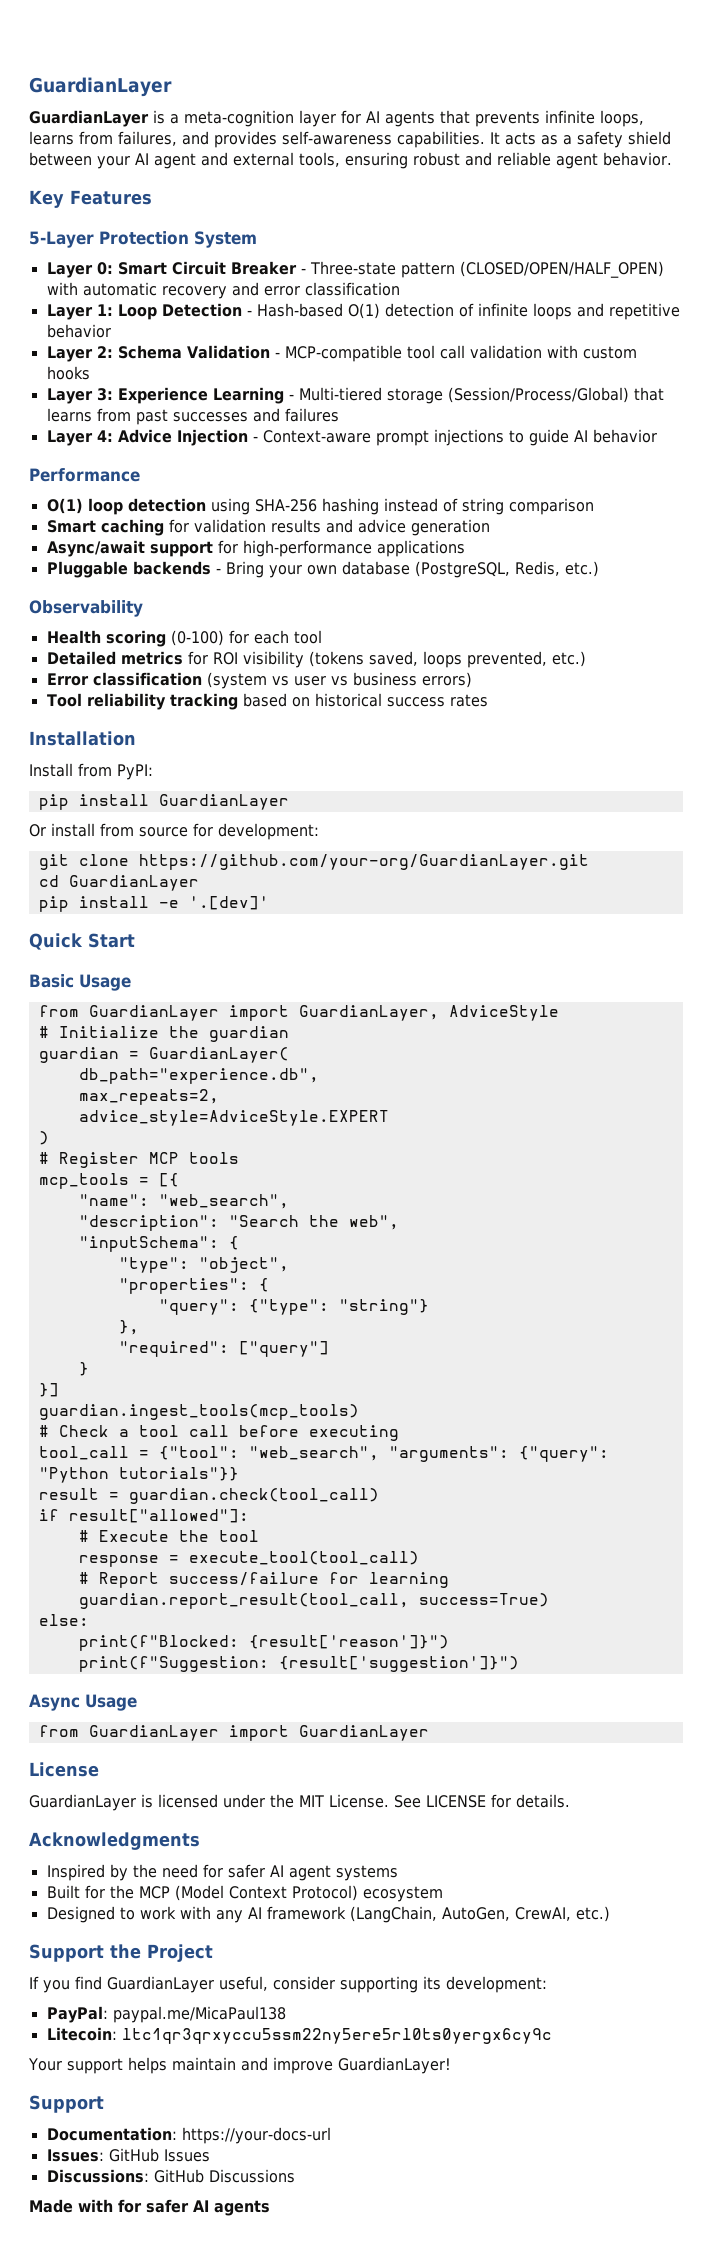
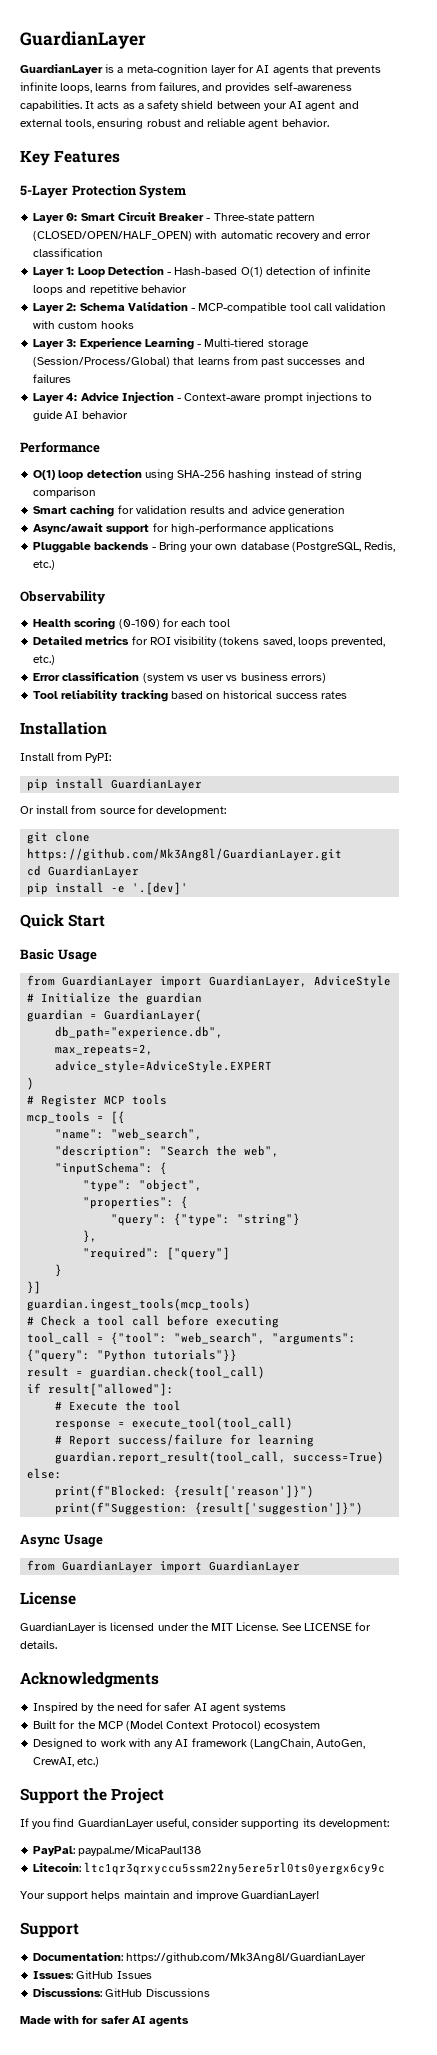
- git clone https://github.com/your-org/GuardianLayer.git
+ git clone https://github.com/Mk3Ang8l/GuardianLayer.git
- Documentation: https://your-docs-url
+ Documentation: https://github.com/Mk3Ang8l/GuardianLayer

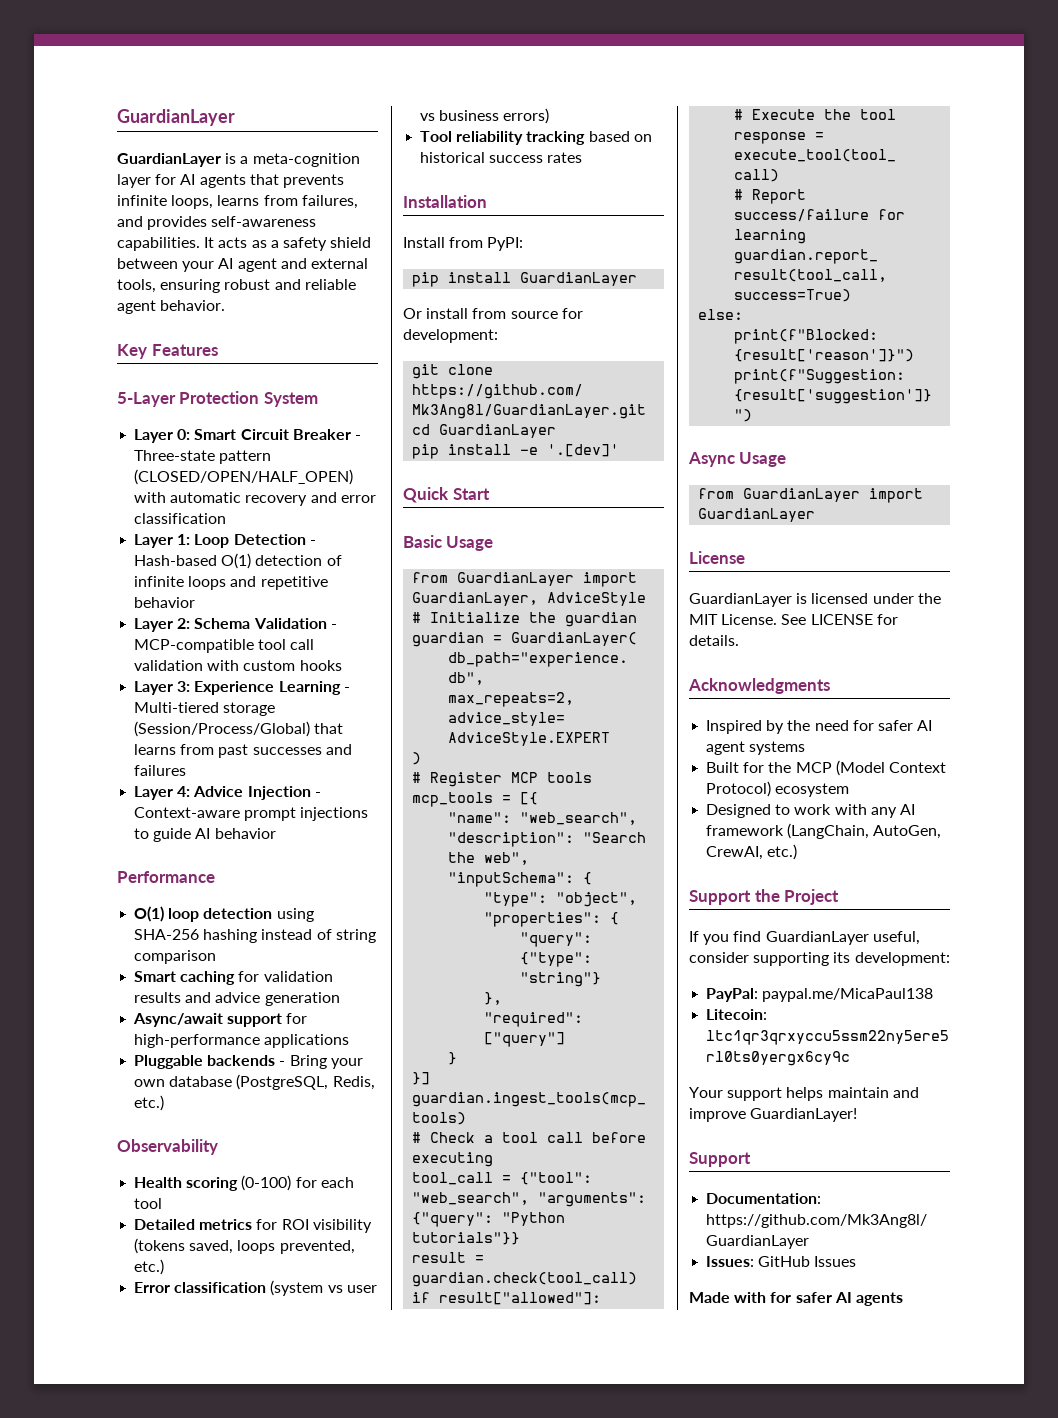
- Discussions: GitHub Discussions

